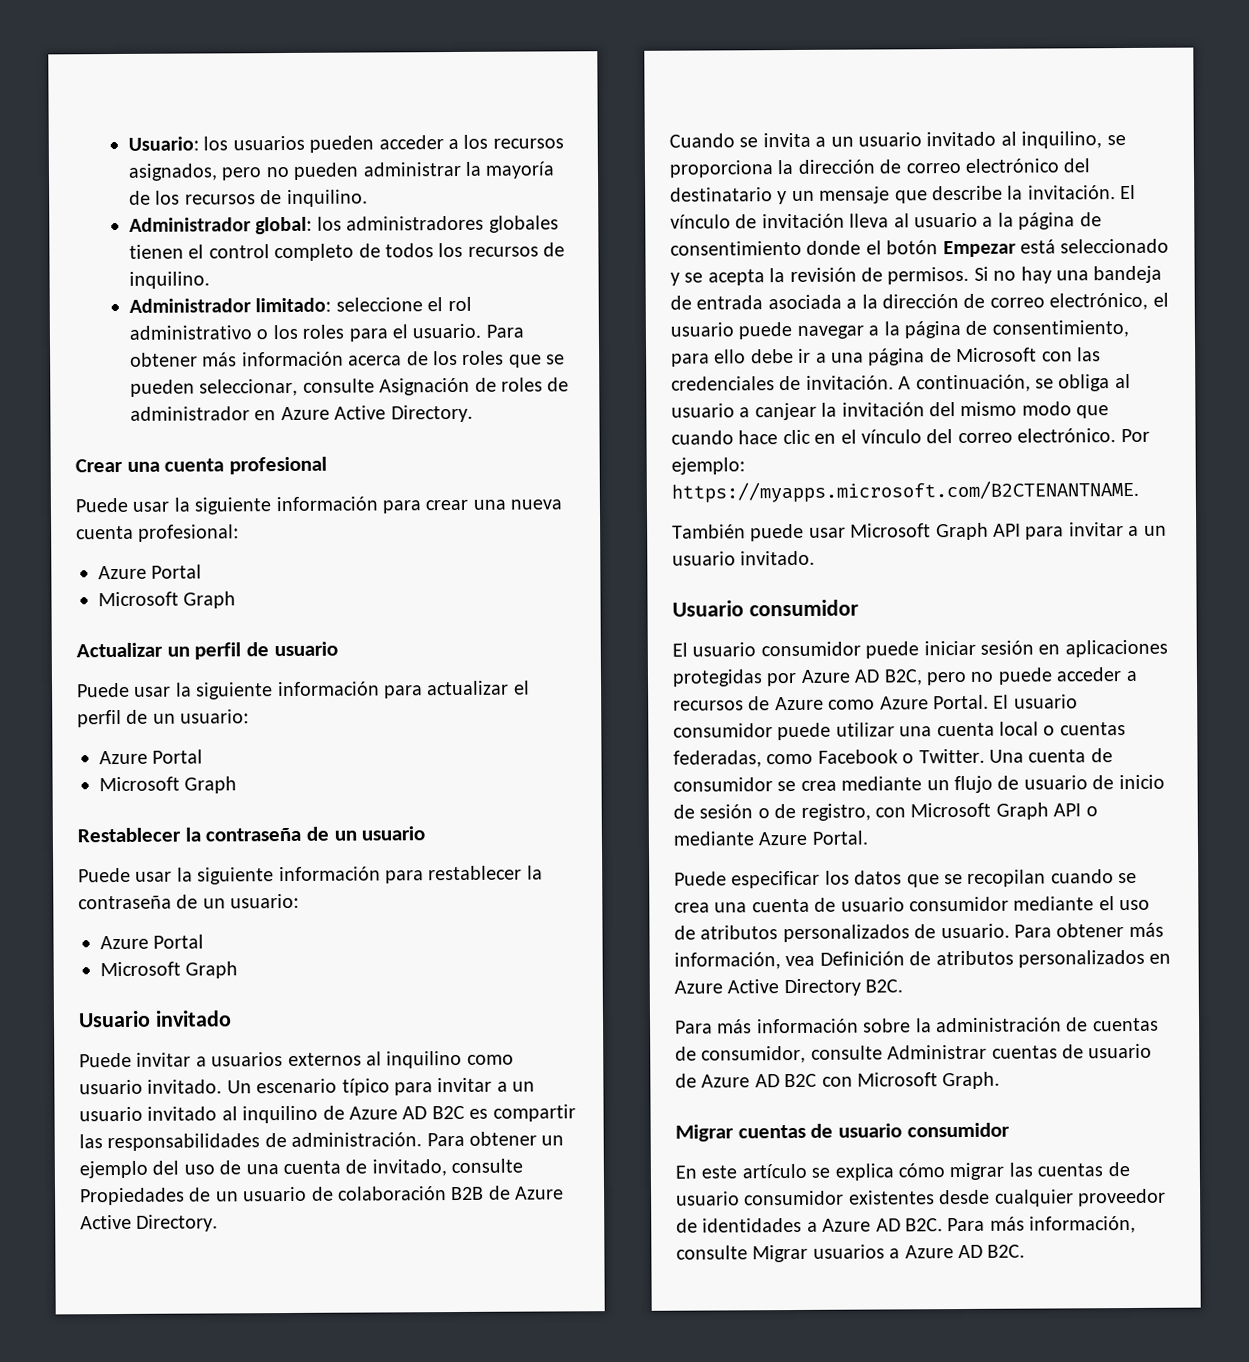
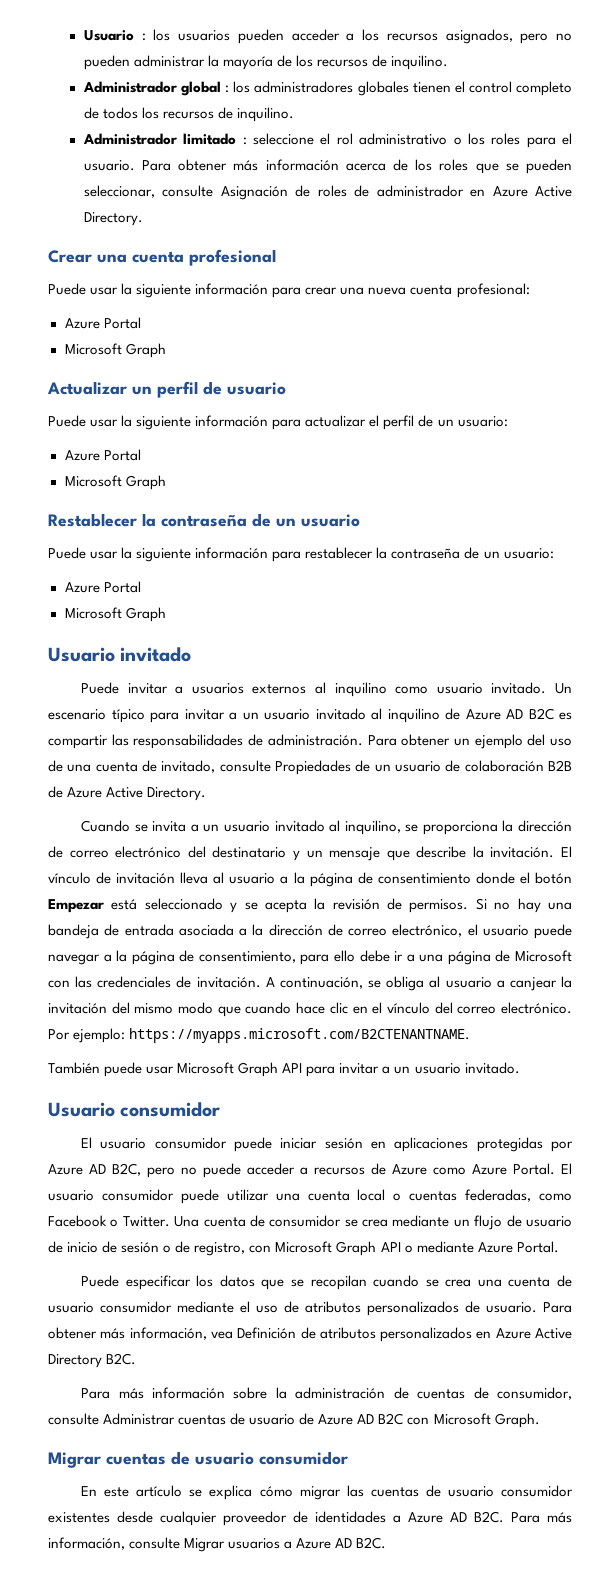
- Usuario: los usuarios pueden acceder a los recursos asignados, pero no pueden administrar la mayoría de los recursos de inquilino.
+ Usuario : los usuarios pueden acceder a los recursos asignados, pero no pueden administrar la mayoría de los recursos de inquilino.
- Administrador global: los administradores globales tienen el control completo de todos los recursos de inquilino.
+ Administrador global : los administradores globales tienen el control completo de todos los recursos de inquilino.
- Administrador limitado: seleccione el rol administrativo o los roles para el usuario.
+ Administrador limitado : seleccione el rol administrativo o los roles para el usuario.

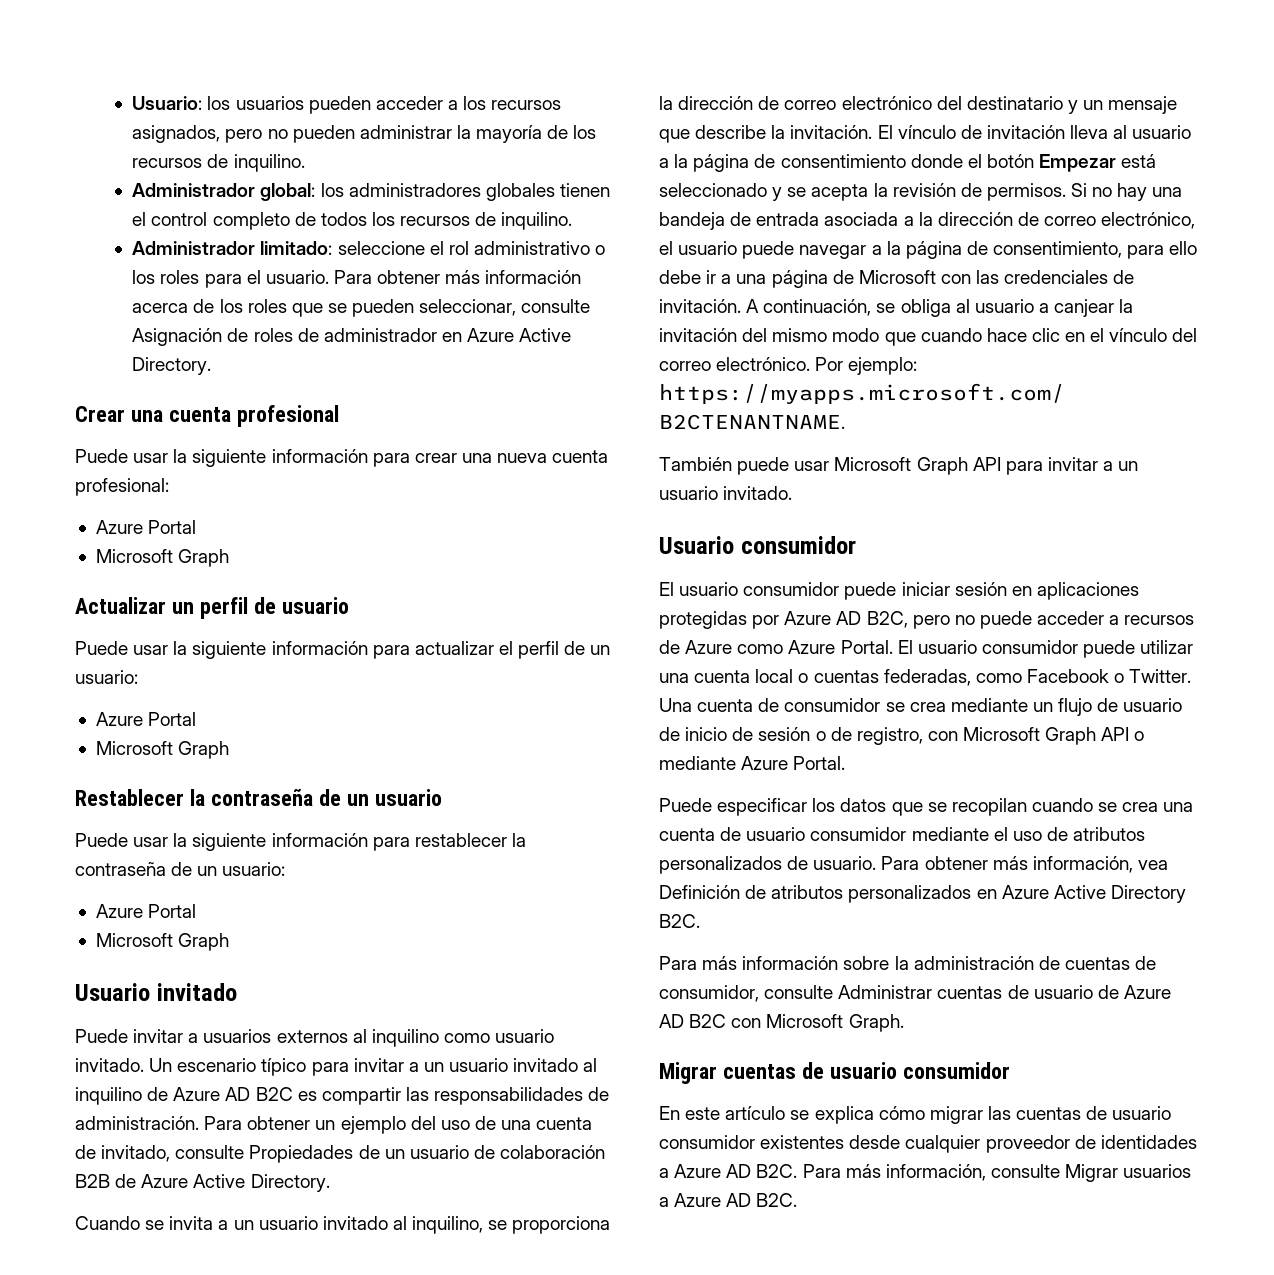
- Usuario : los usuarios pueden acceder a los recursos asignados, pero no pueden administrar la mayoría de los recursos de inquilino.
+ Usuario: los usuarios pueden acceder a los recursos asignados, pero no pueden administrar la mayoría de los recursos de inquilino.
- Administrador global : los administradores globales tienen el control completo de todos los recursos de inquilino.
+ Administrador global: los administradores globales tienen el control completo de todos los recursos de inquilino.
- Administrador limitado : seleccione el rol administrativo o los roles para el usuario.
+ Administrador limitado: seleccione el rol administrativo o los roles para el usuario.

